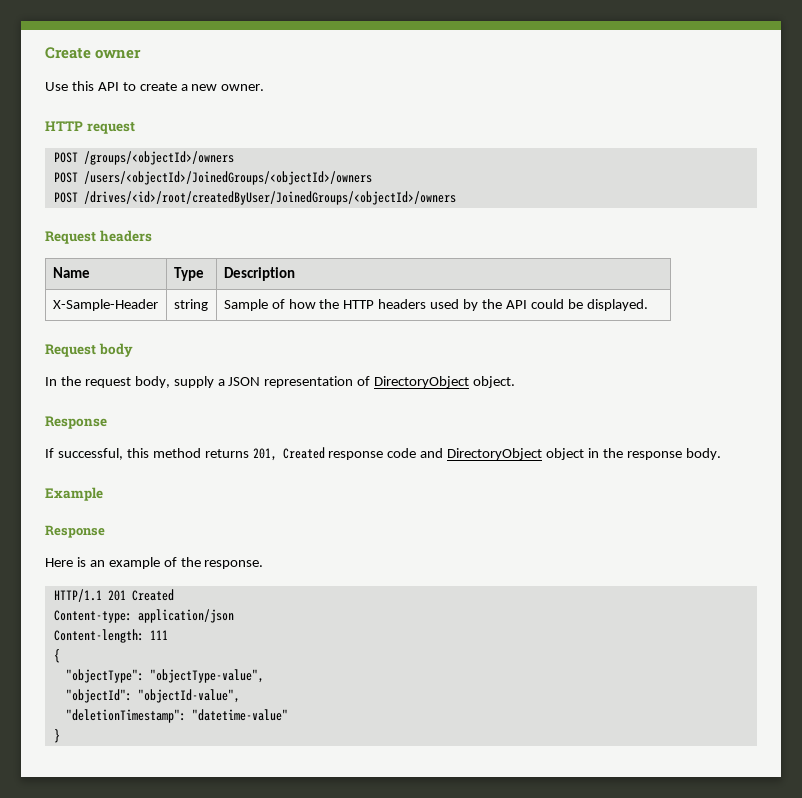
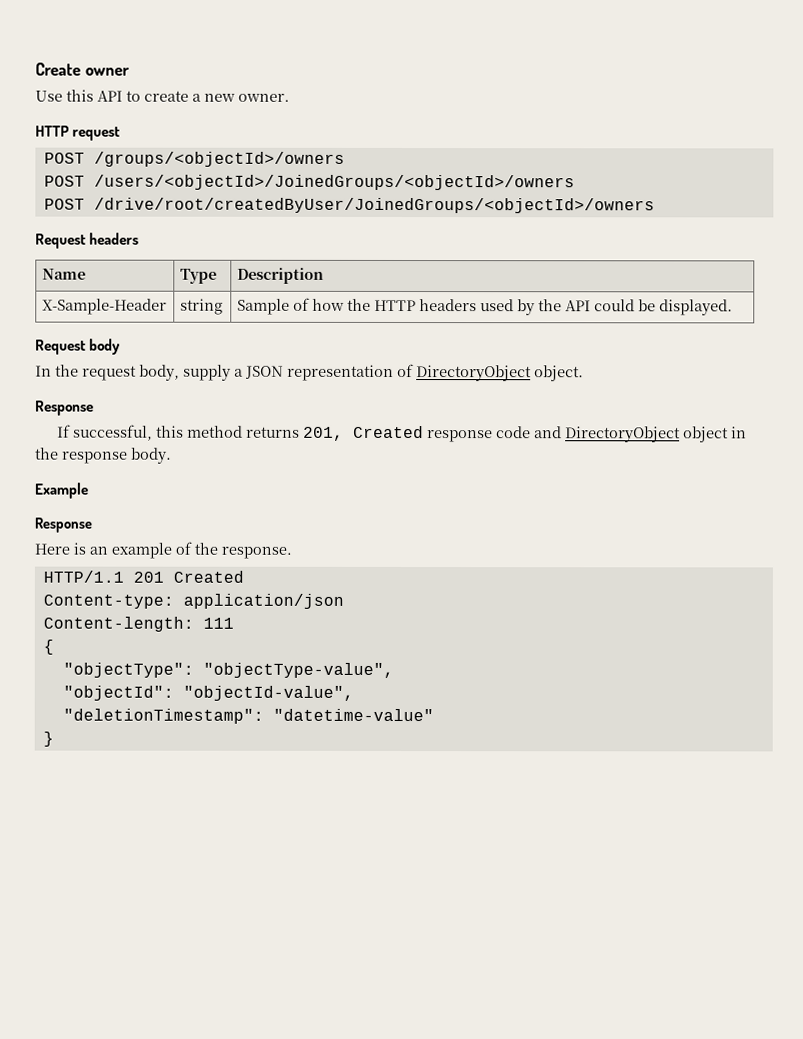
- POST /drives/<id>/root/createdByUser/JoinedGroups/<objectId>/owners
+ POST /drive/root/createdByUser/JoinedGroups/<objectId>/owners

